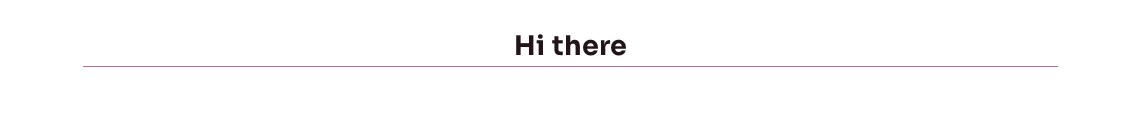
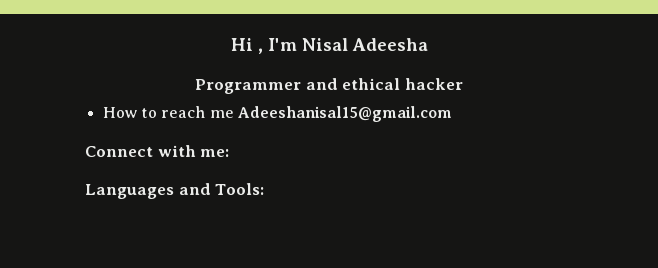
- Hi there
+ Hi , I'm Nisal Adeesha
+ Programmer and ethical hacker
+ How to reach me Adeeshanisal15@gmail.com
+ Connect with me:
+ Languages and Tools:

